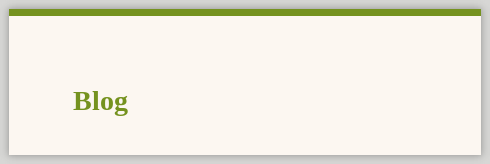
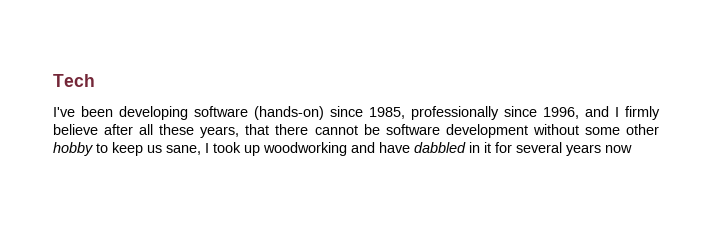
- Blog
+ Tech
+ I've been developing software (hands-on) since 1985, professionally since 1996, and I firmly believe after all these years, that there cannot be software development without some other hobby to keep us sane, I took up woodworking and have dabbled in it for several years now

